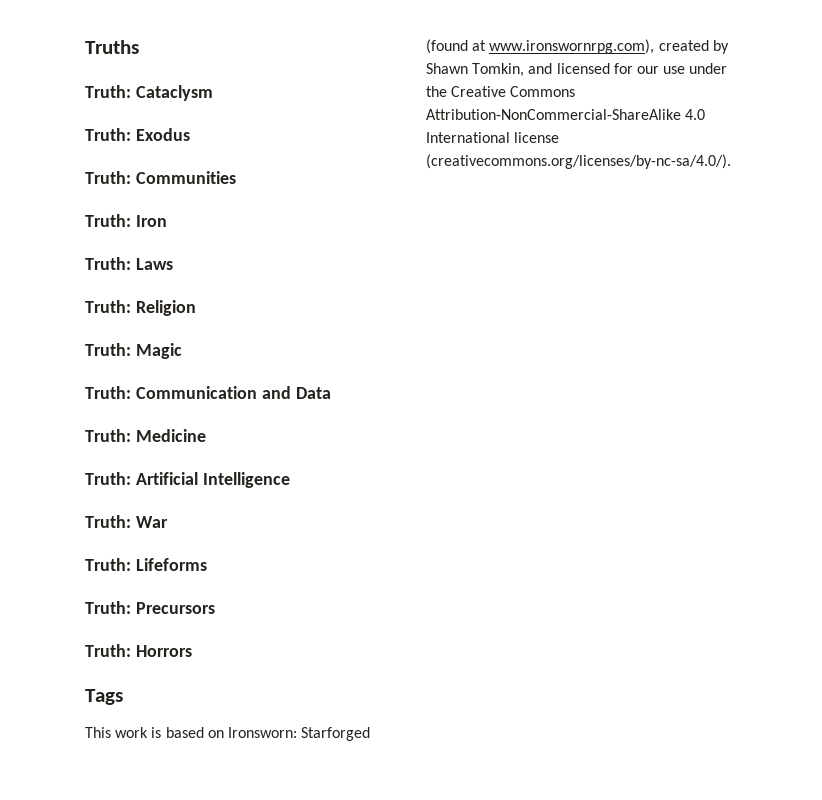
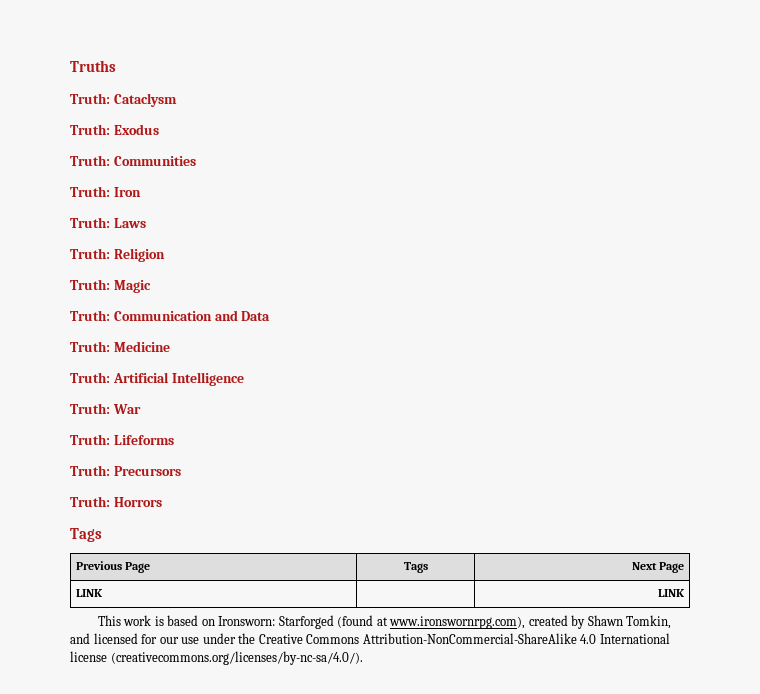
+ Previous Page | Tags | Next Page
+ LINK | | LINK

